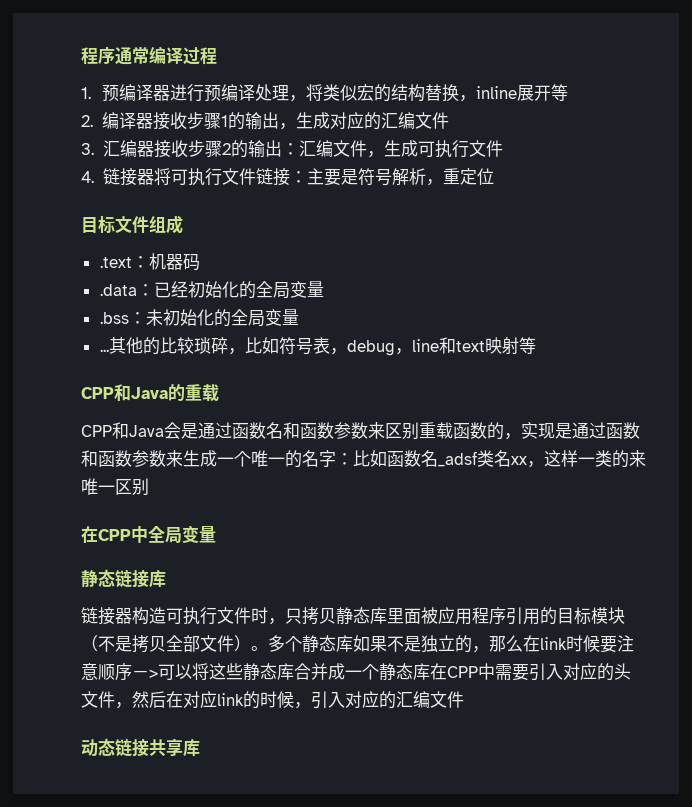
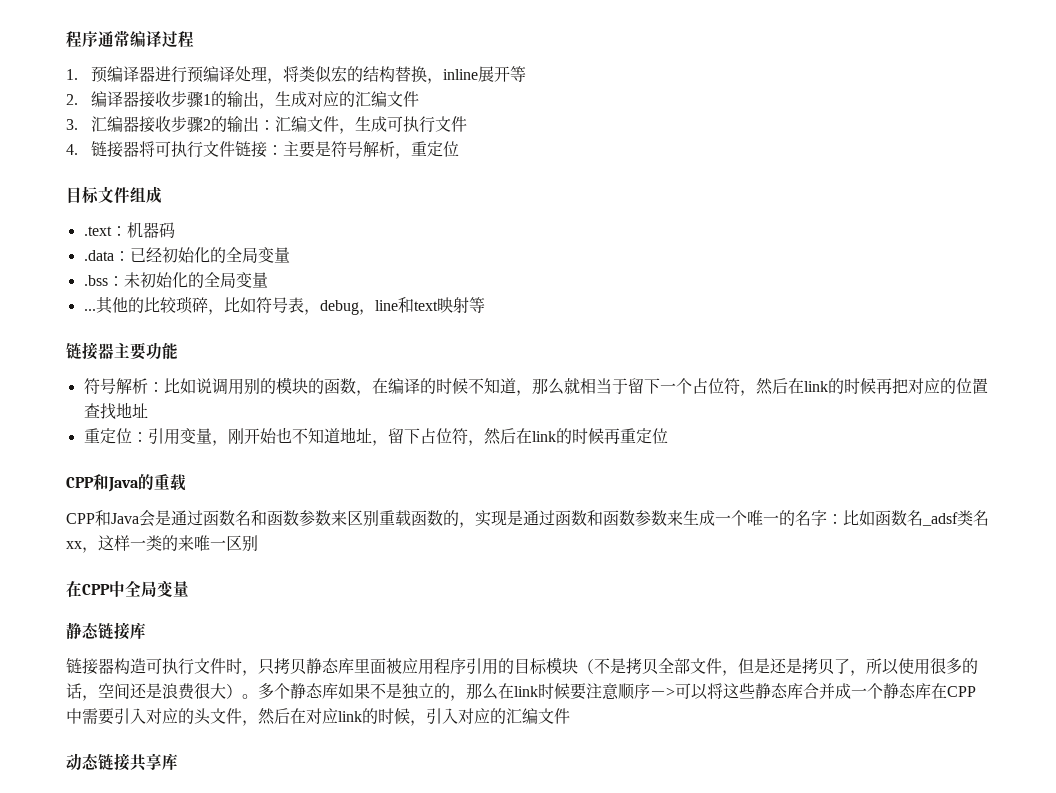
+ 链接器主要功能
+ 符号解析：比如说调用别的模块的函数，在编译的时候不知道，那么就相当于留下一个占位符，然后在link的时候再把对应的位置查找地址
+ 重定位：引用变量，刚开始也不知道地址，留下占位符，然后在link的时候再重定位
- 链接器构造可执行文件时，只拷贝静态库里面被应用程序引用的目标模块（不是拷贝全部文件）。
+ 链接器构造可执行文件时，只拷贝静态库里面被应用程序引用的目标模块（不是拷贝全部文件，但是还是拷贝了，所以使用很多的话，空间还是浪费很大）。

